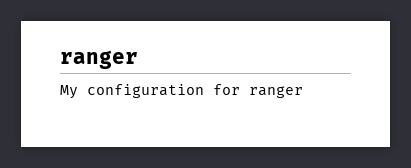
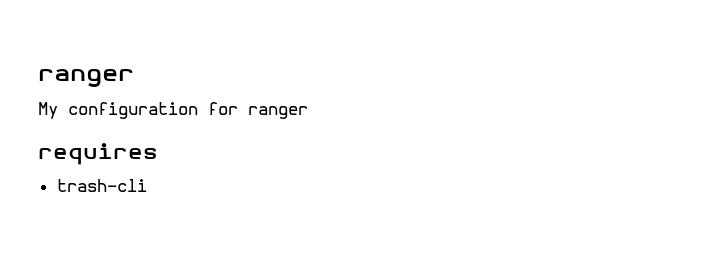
+ requires
+ trash-cli

